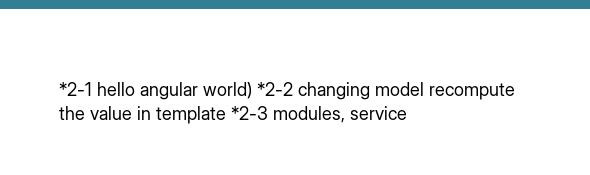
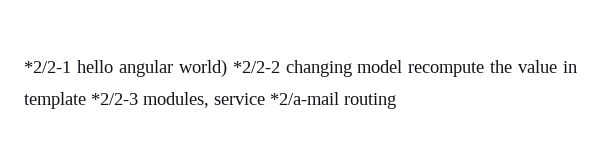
- *2-1 hello angular world) *2-2 changing model recompute the value in template *2-3 modules, service
+ *2/2-1 hello angular world) *2/2-2 changing model recompute the value in template *2/2-3 modules, service *2/a-mail routing

